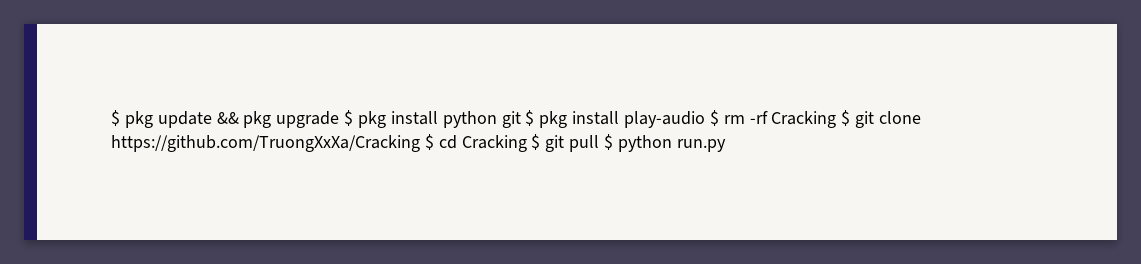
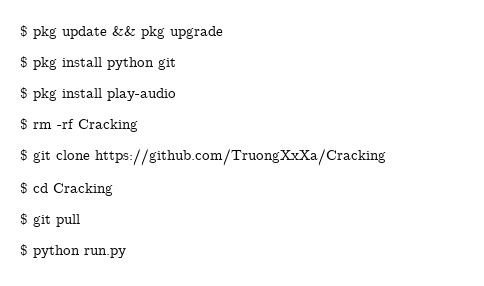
- $ pkg update && pkg upgrade $ pkg install python git $ pkg install play-audio $ rm -rf Cracking $ git clone https://github.com/TruongXxXa/Cracking $ cd Cracking $ git pull $ python run.py
+ $ pkg update && pkg upgrade
+ $ pkg install python git
+ $ pkg install play-audio
+ $ rm -rf Cracking
+ $ git clone https://github.com/TruongXxXa/Cracking
+ $ cd Cracking
+ $ git pull
+ $ python run.py

